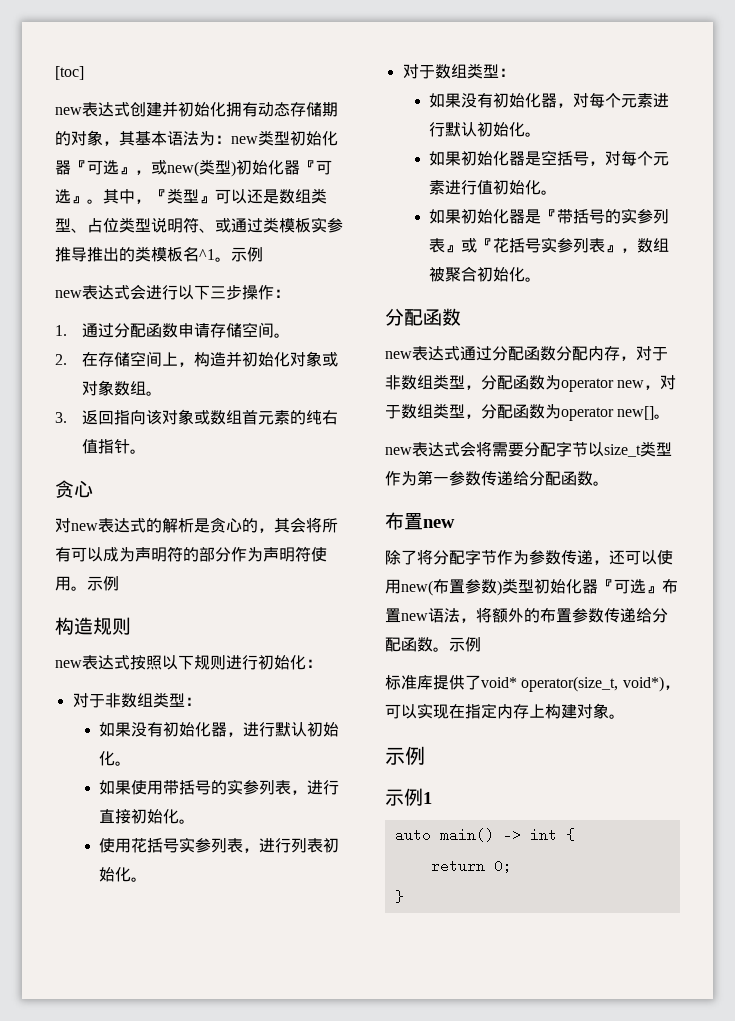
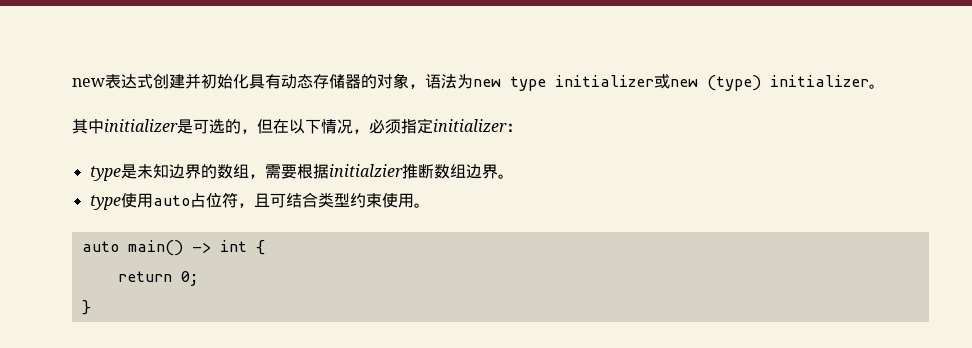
- [toc]
- new表达式创建并初始化拥有动态存储期的对象，其基本语法为：new类型初始化器『可选』，或new(类型)初始化器『可选』。其中，『类型』可以还是数组类型、占位类型说明符、或通过类模板实参推导推出的类模板名^1。示例
- new表达式会进行以下三步操作：
- 1.通过分配函数申请存储空间。
- 2.在存储空间上，构造并初始化对象或对象数组。
- 3.返回指向该对象或数组首元素的纯右值指针。
- 贪心
- 对new表达式的解析是贪心的，其会将所有可以成为声明符的部分作为声明符使用。示例
- 构造规则
- new表达式按照以下规则进行初始化：
- 对于非数组类型：
- 如果没有初始化器，进行默认初始化。
- 如果使用带括号的实参列表，进行直接初始化。
- 使用花括号实参列表，进行列表初始化。
- 对于数组类型：
- 如果没有初始化器，对每个元素进行默认初始化。
- 如果初始化器是空括号，对每个元素进行值初始化。
- 如果初始化器是『带括号的实参列表』或『花括号实参列表』，数组被聚合初始化。
- 分配函数
- new表达式通过分配函数分配内存，对于非数组类型，分配函数为operator new，对于数组类型，分配函数为operator new[]。
- new表达式会将需要分配字节以size_t类型作为第一参数传递给分配函数。
- 布置new
- 除了将分配字节作为参数传递，还可以使用new(布置参数)类型初始化器『可选』布置new语法，将额外的布置参数传递给分配函数。示例
- 标准库提供了void* operator(size_t, void*)，可以实现在指定内存上构建对象。
- 示例
- 示例1
+ new表达式创建并初始化具有动态存储器的对象，语法为new type initializer或new (type) initializer。
+ 其中initializer是可选的，但在以下情况，必须指定initializer：
+ type是未知边界的数组，需要根据initialzier推断数组边界。
+ type使用auto占位符，且可结合类型约束使用。

